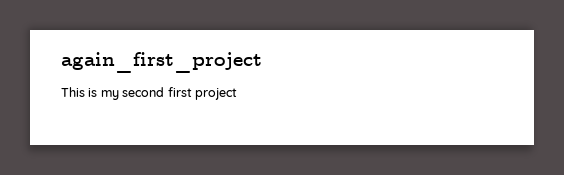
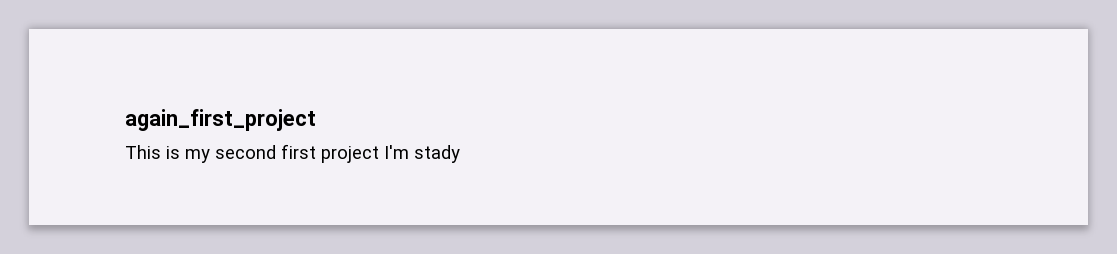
- This is my second first project
+ This is my second first project I'm stady

